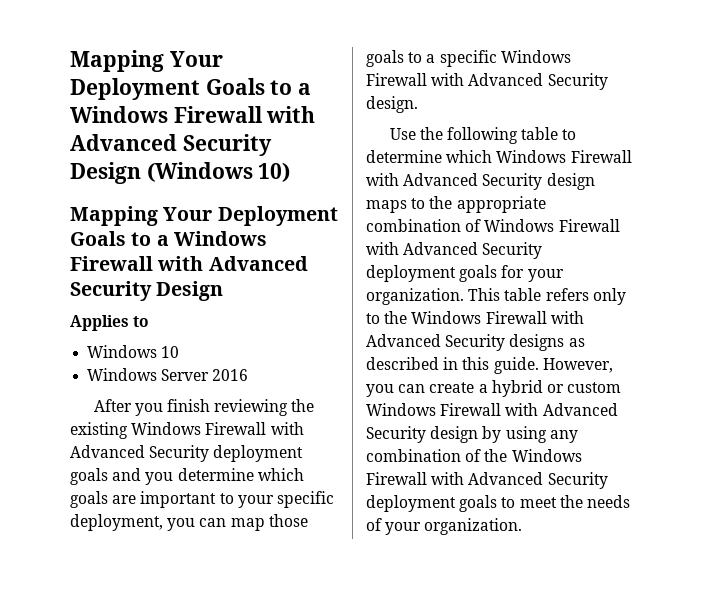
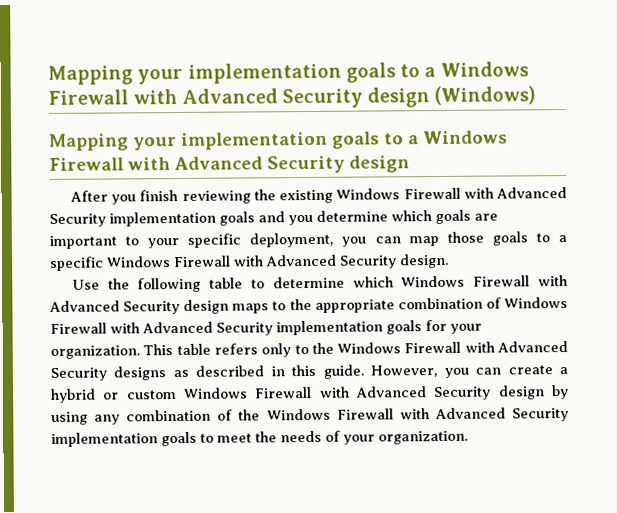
- Mapping Your Deployment Goals to a Windows Firewall with Advanced Security Design (Windows 10)
- Mapping Your Deployment Goals to a Windows Firewall with Advanced Security Design
- Applies to
- Windows 10
- Windows Server 2016
+ Mapping your implementation goals to a Windows Firewall with Advanced Security design (Windows)
+ Mapping your implementation goals to a Windows Firewall with Advanced Security design
- After you finish reviewing the existing Windows Firewall with Advanced Security deployment goals and you determine which goals are important to your specific deployment, you can map those goals to a specific Windows Firewall with Advanced Security design.
+ After you finish reviewing the existing Windows Firewall with Advanced Security implementation goals and you determine which goals are important to your specific deployment, you can map those goals to a specific Windows Firewall with Advanced Security design.
- Use the following table to determine which Windows Firewall with Advanced Security design maps to the appropriate combination of Windows Firewall with Advanced Security deployment goals for your organization.
+ Use the following table to determine which Windows Firewall with Advanced Security design maps to the appropriate combination of Windows Firewall with Advanced Security implementation goals for your organization.
- However, you can create a hybrid or custom Windows Firewall with Advanced Security design by using any combination of the Windows Firewall with Advanced Security deployment goals to meet the needs of your organization.
+ However, you can create a hybrid or custom Windows Firewall with Advanced Security design by using any combination of the Windows Firewall with Advanced Security implementation goals to meet the needs of your organization.

